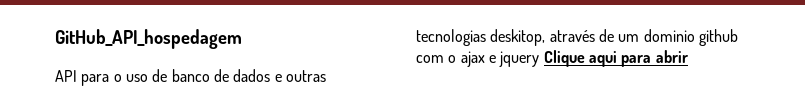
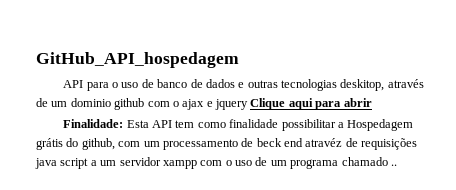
+ Finalidade: Esta API tem como finalidade possibilitar a Hospedagem grátis do github, com um processamento de beck end atravéz de requisições java script a um servidor xampp com o uso de um programa chamado ..

